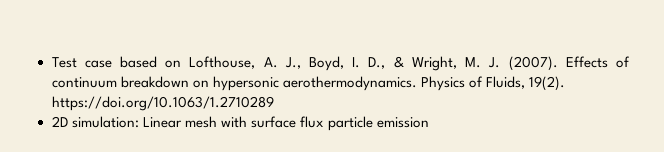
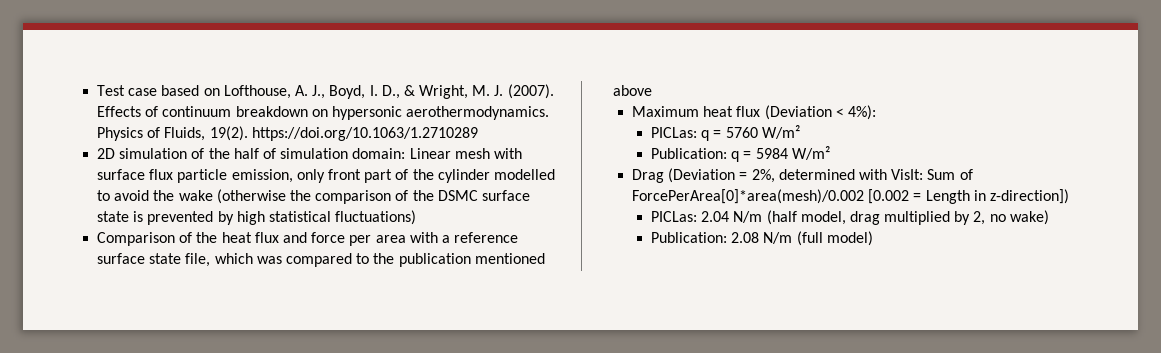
- 2D simulation: Linear mesh with surface flux particle emission
+ 2D simulation of the half of simulation domain: Linear mesh with surface flux particle emission, only front part of the cylinder modelled to avoid the wake (otherwise the comparison of the DSMC surface state is prevented by high statistical fluctuations)
+ Comparison of the heat flux and force per area with a reference surface state file, which was compared to the publication mentioned above
+ Maximum heat flux (Deviation < 4%):
+ PICLas: q = 5760 W/m²
+ Publication: q = 5984 W/m²
+ Drag (Deviation = 2%, determined with VisIt: Sum of ForcePerArea[0]*area(mesh)/0.002 [0.002 = Length in z-direction])
+ PICLas: 2.04 N/m (half model, drag multiplied by 2, no wake)
+ Publication: 2.08 N/m (full model)

